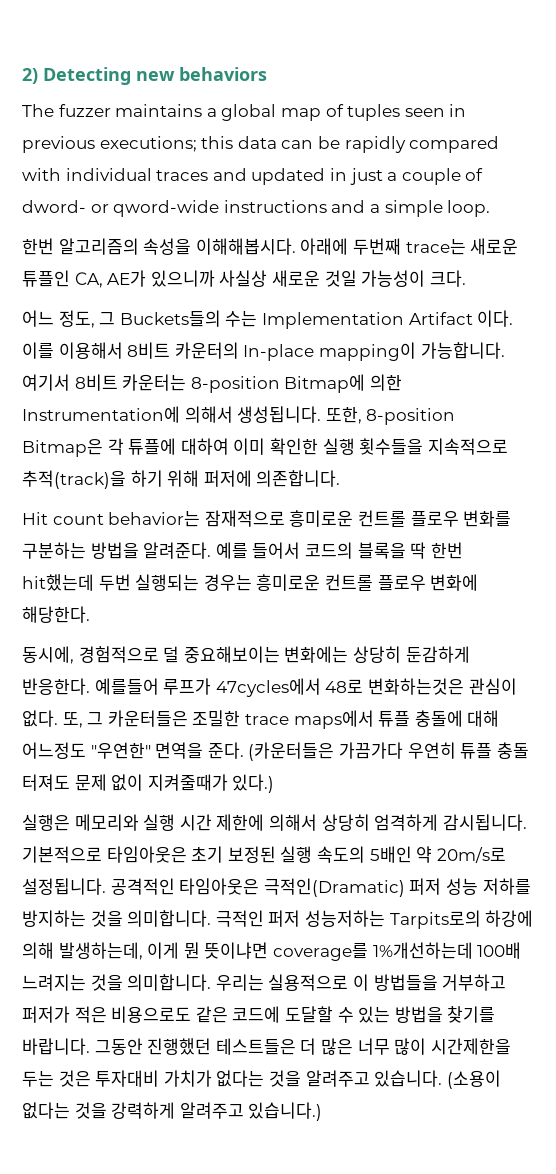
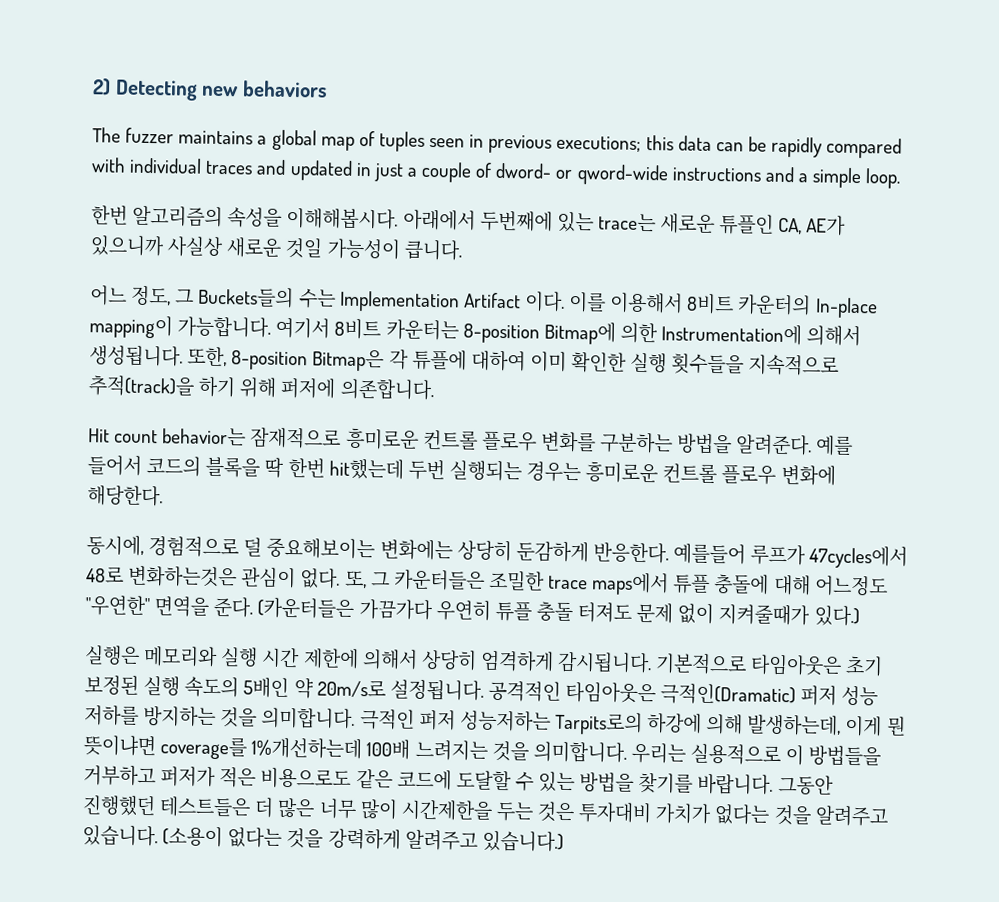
- 아래에 두번째 trace는 새로운 튜플인 CA, AE가 있으니까 사실상 새로운 것일 가능성이 크다.
+ 아래에서 두번째에 있는 trace는 새로운 튜플인 CA, AE가 있으니까 사실상 새로운 것일 가능성이 큽니다.

